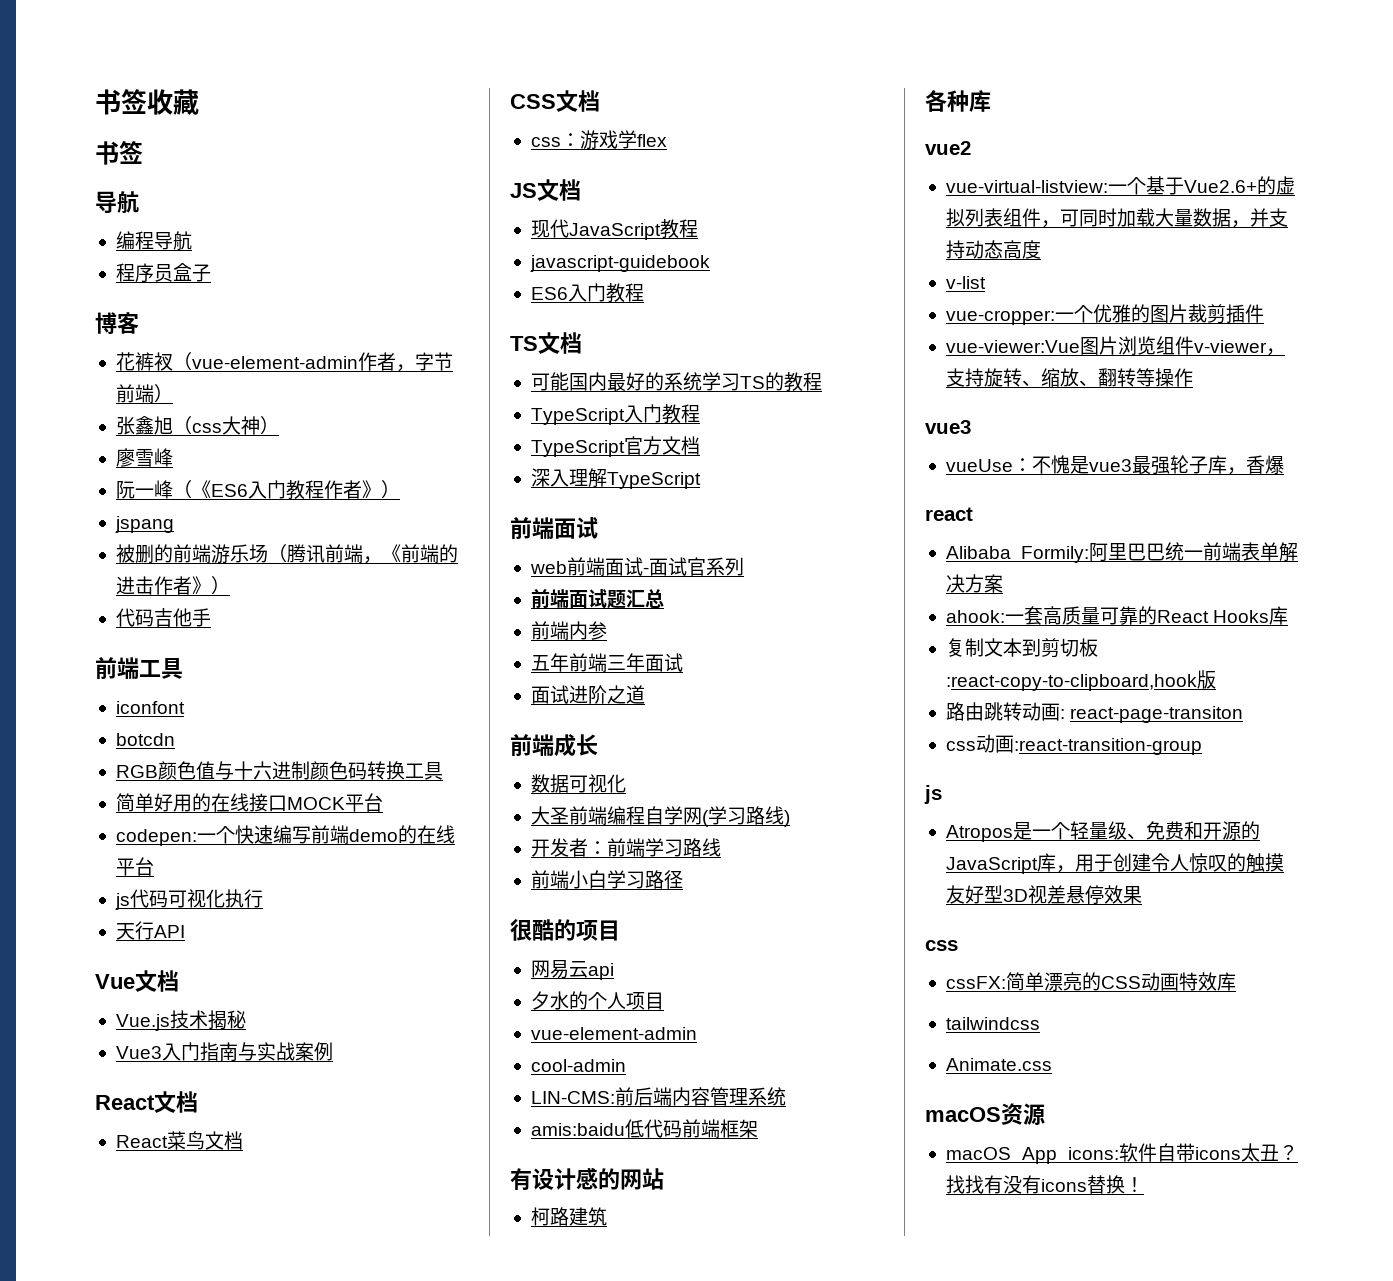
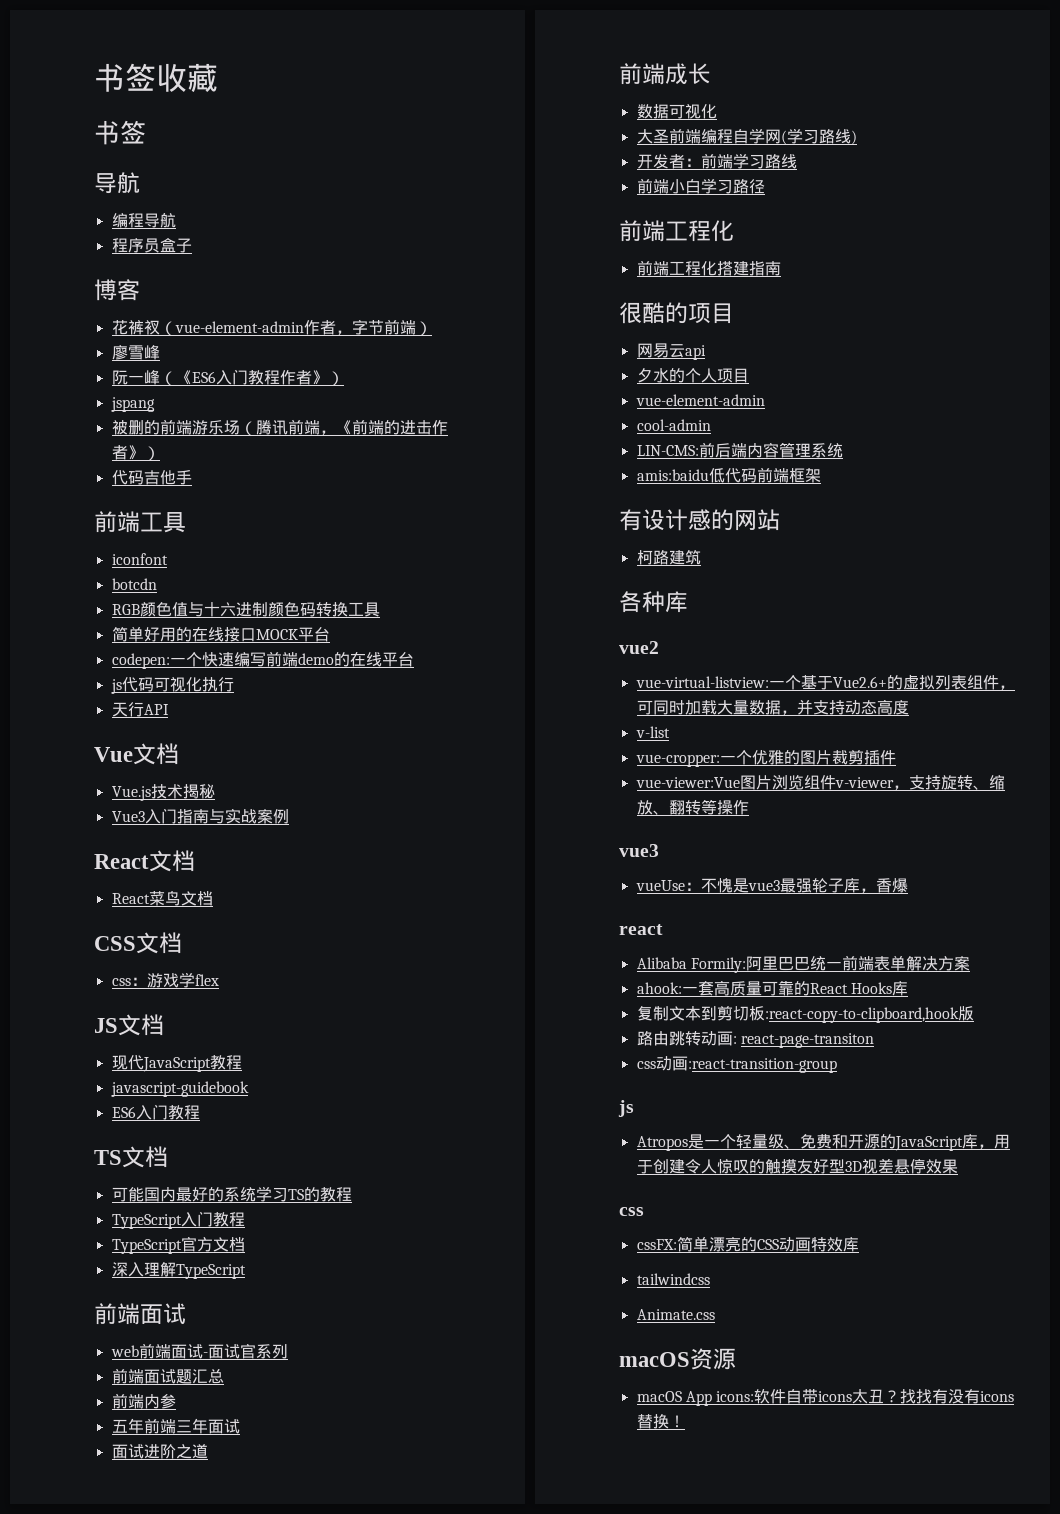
- 张鑫旭（css大神）
  前端小白学习路径
+ 前端工程化
+ 前端工程化搭建指南

